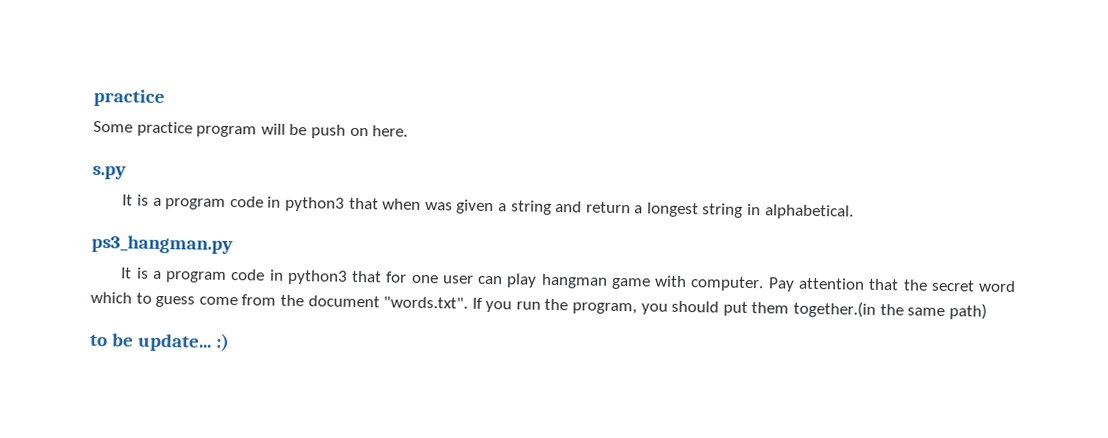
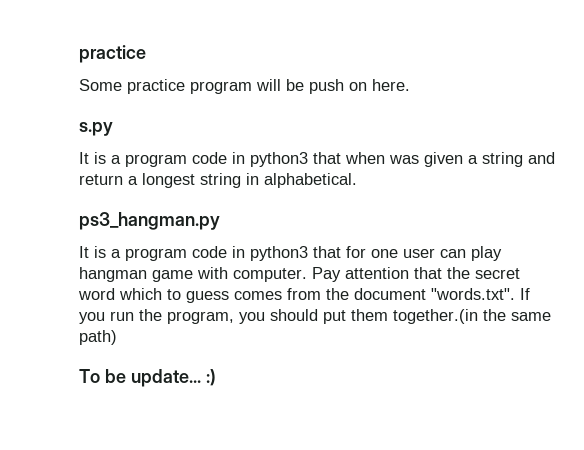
- Pay attention that the secret word which to guess come from the document "words.txt". If you run the program, you should put them together.(in the same path)
+ Pay attention that the secret word which to guess comes from the document "words.txt". If you run the program, you should put them together.(in the same path)
- to be update... :)
+ To be update... :)

